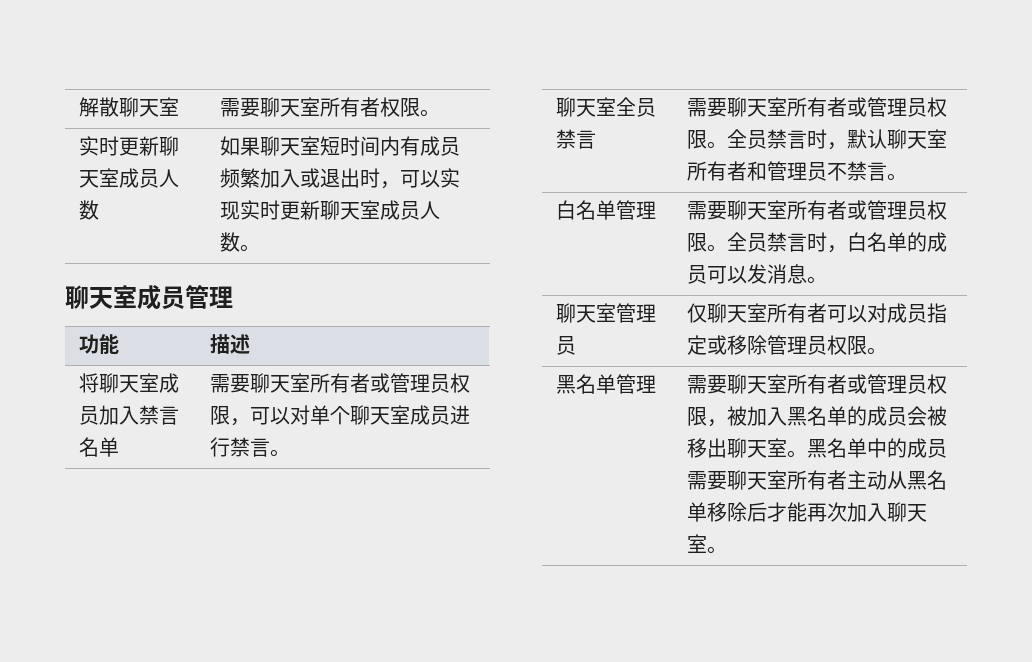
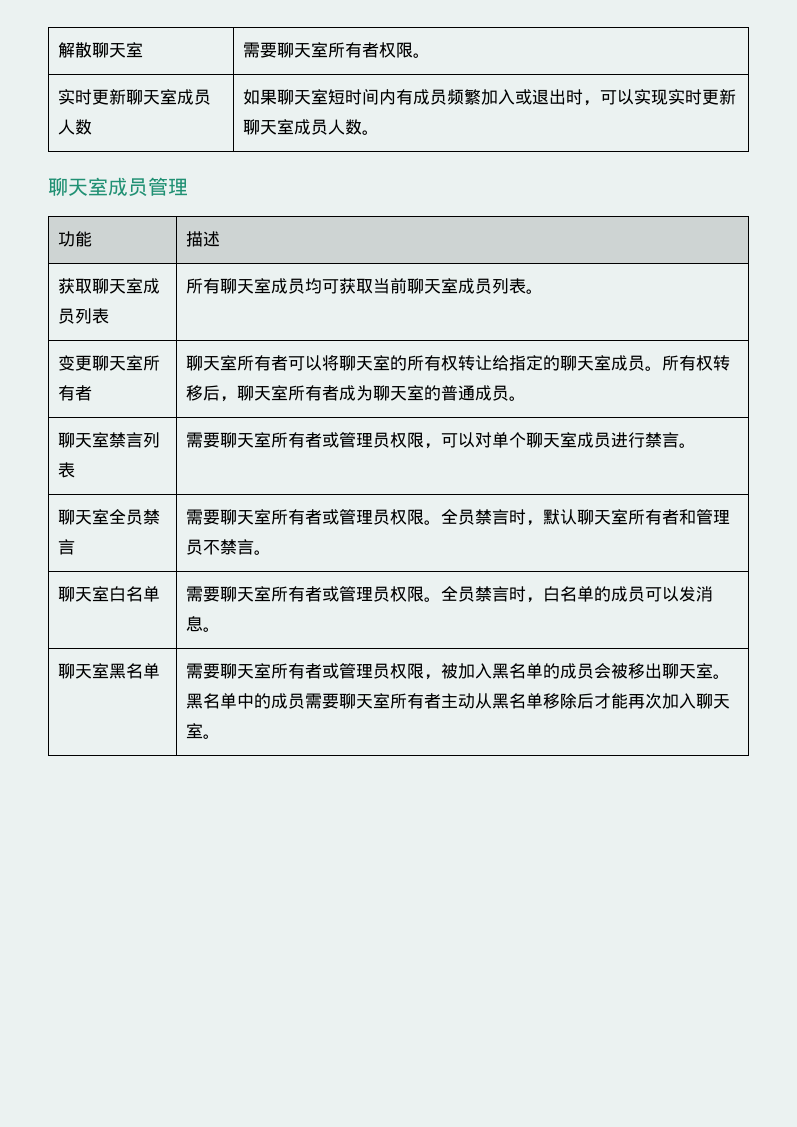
- 将聊天室成员加入禁言名单 | 需要聊天室所有者或管理员权限，可以对单个聊天室成员进行禁言。
+ 获取聊天室成员列表 | 所有聊天室成员均可获取当前聊天室成员列表。
+ 变更聊天室所有者 | 聊天室所有者可以将聊天室的所有权转让给指定的聊天室成员。所有权转移后，聊天室所有者成为聊天室的普通成员。
+ 聊天室禁言列表 | 需要聊天室所有者或管理员权限，可以对单个聊天室成员进行禁言。
- 白名单管理 | 需要聊天室所有者或管理员权限。全员禁言时，白名单的成员可以发消息。
+ 聊天室白名单 | 需要聊天室所有者或管理员权限。全员禁言时，白名单的成员可以发消息。
- 聊天室管理员 | 仅聊天室所有者可以对成员指定或移除管理员权限。
- 黑名单管理 | 需要聊天室所有者或管理员权限，被加入黑名单的成员会被移出聊天室。黑名单中的成员需要聊天室所有者主动从黑名单移除后才能再次加入聊天室。
+ 聊天室黑名单 | 需要聊天室所有者或管理员权限，被加入黑名单的成员会被移出聊天室。黑名单中的成员需要聊天室所有者主动从黑名单移除后才能再次加入聊天室。

